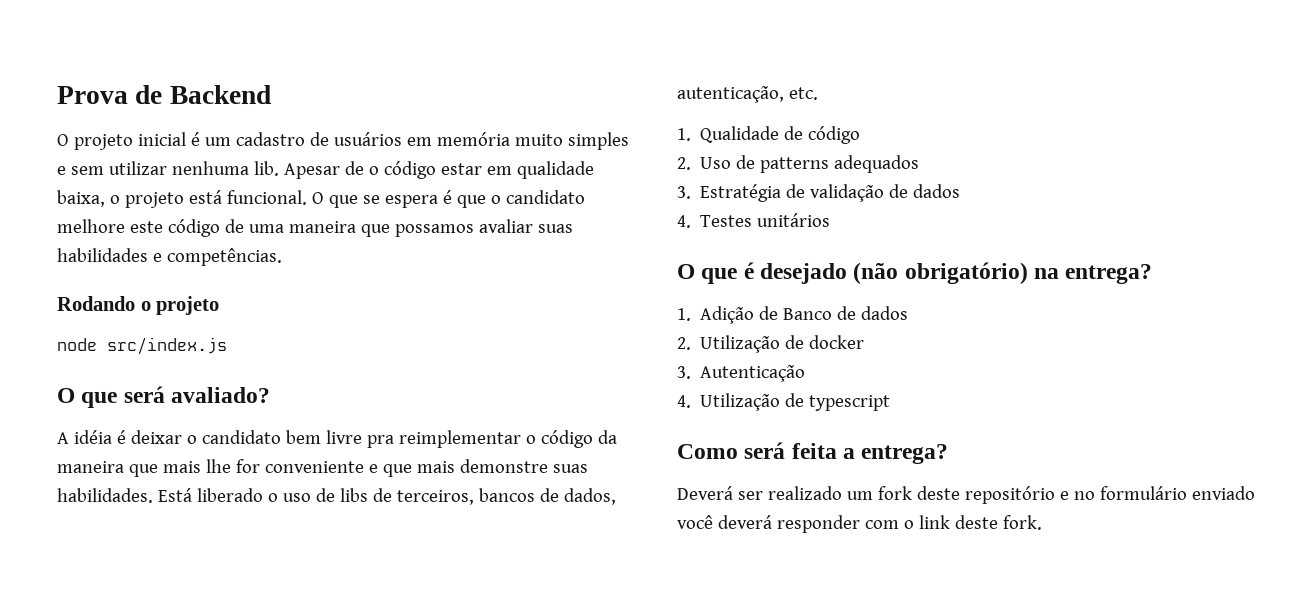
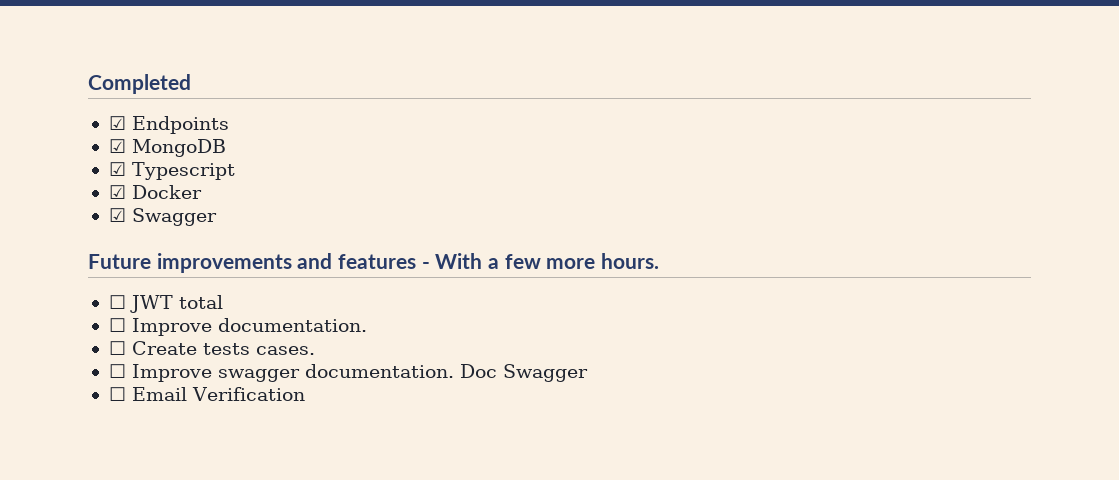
- Prova de Backend
- O projeto inicial é um cadastro de usuários em memória muito simples e sem utilizar nenhuma lib. Apesar de o código estar em qualidade baixa, o projeto está funcional. O que se espera é que o candidato melhore este código de uma maneira que possamos avaliar suas habilidades e competências.
- Rodando o projeto
- node src/index.js
- O que será avaliado?
- A idéia é deixar o candidato bem livre pra reimplementar o código da maneira que mais lhe for conveniente e que mais demonstre suas habilidades. Está liberado o uso de libs de terceiros, bancos de dados, autenticação, etc.
- 1. Qualidade de código
- 2. Uso de patterns adequados
- 3. Estratégia de validação de dados
- 4. Testes unitários
- O que é desejado (não obrigatório) na entrega?
- 1. Adição de Banco de dados
- 2. Utilização de docker
- 3. Autenticação
- 4. Utilização de typescript
- Como será feita a entrega?
- Deverá ser realizado um fork deste repositório e no formulário enviado você deverá responder com o link deste fork.
+ Completed
+ ☑ Endpoints
+ ☑ MongoDB
+ ☑ Typescript
+ ☑ Docker
+ ☑ Swagger
+ Future improvements and features - With a few more hours.
+ ☐ JWT total
+ ☐ Improve documentation.
+ ☐ Create tests cases.
+ ☐ Improve swagger documentation. Doc Swagger
+ ☐ Email Verification

